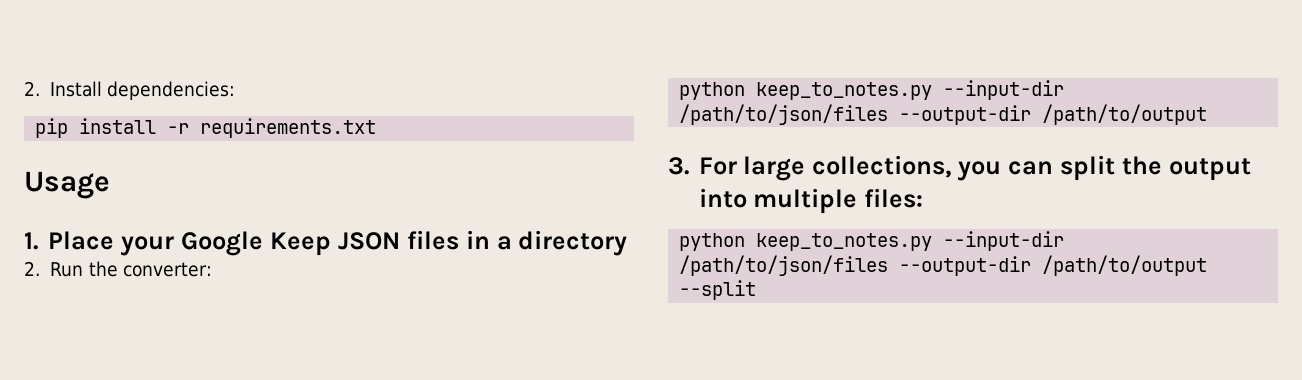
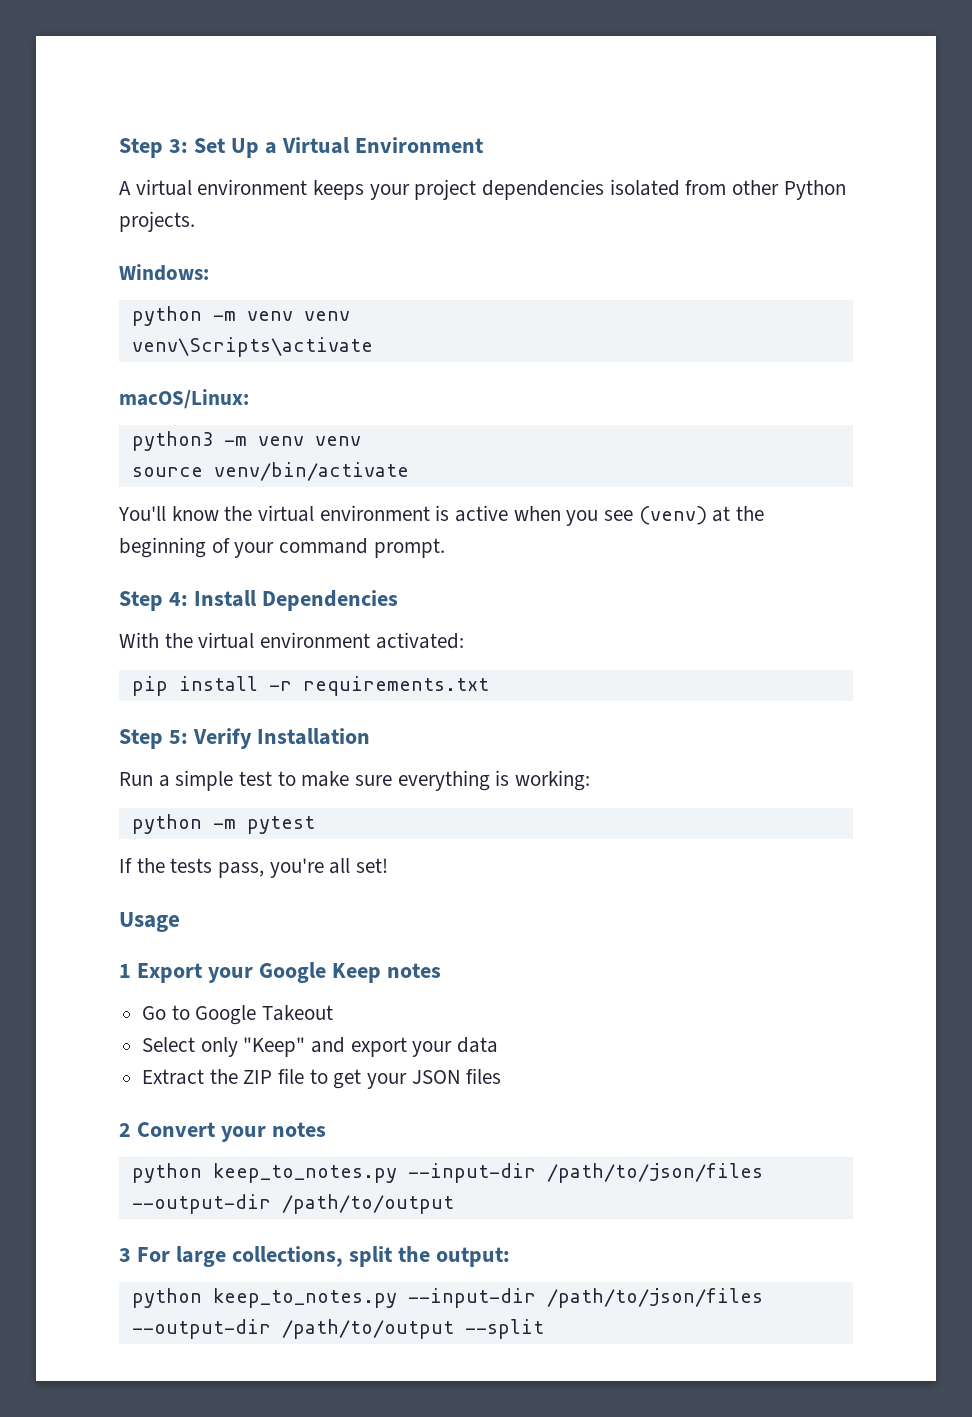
- 2. Install dependencies:
+ Step 3: Set Up a Virtual Environment
+ A virtual environment keeps your project dependencies isolated from other Python projects.
+ Windows:
+ python -m venv venv
+ venv\Scripts\activate
+ macOS/Linux:
+ python3 -m venv venv
+ source venv/bin/activate
+ You'll know the virtual environment is active when you see (venv) at the beginning of your command prompt.
+ Step 4: Install Dependencies
+ With the virtual environment activated:
  pip install -r requirements.txt
+ Step 5: Verify Installation
+ Run a simple test to make sure everything is working:
+ python -m pytest
+ If the tests pass, you're all set!
- 1. Place your Google Keep JSON files in a directory
- 2. Run the converter:
+ 1 Export your Google Keep notes
+ Go to Google Takeout
+ Select only "Keep" and export your data
+ Extract the ZIP file to get your JSON files
+ 2 Convert your notes
- 3. For large collections, you can split the output into multiple files:
+ 3 For large collections, split the output:

